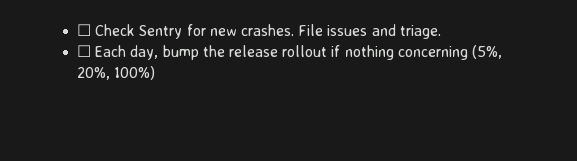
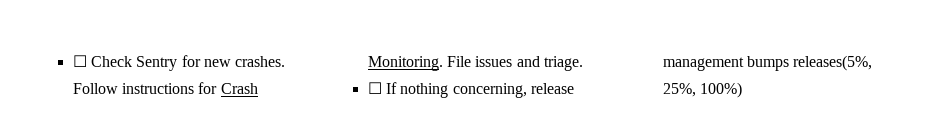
+ Follow instructions for Crash Monitoring.
- ☐ Each day, bump the release rollout if nothing concerning (5%, 20%, 100%)
+ ☐ If nothing concerning, release management bumps releases(5%, 25%, 100%)

